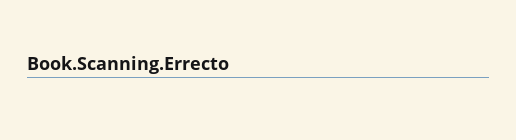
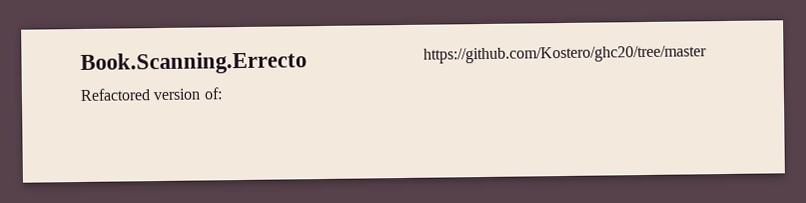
+ Refactored version of: https://github.com/Kostero/ghc20/tree/master

